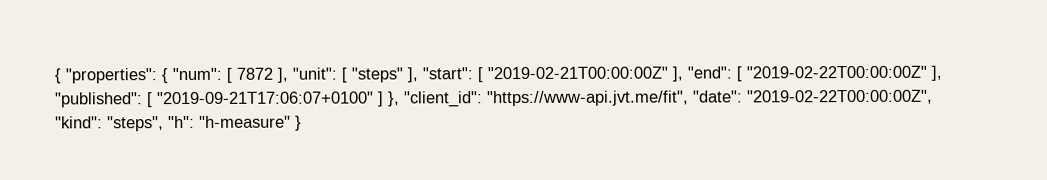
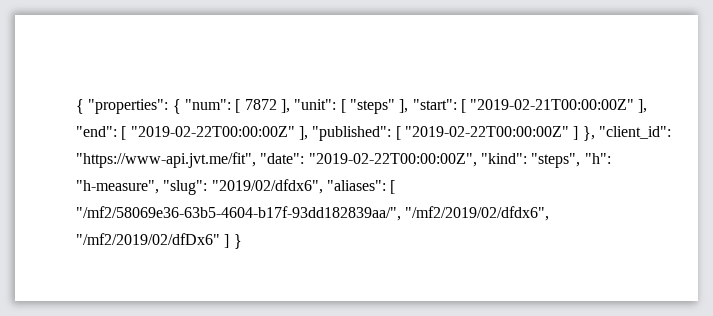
- { "properties": { "num": [ 7872 ], "unit": [ "steps" ], "start": [ "2019-02-21T00:00:00Z" ], "end": [ "2019-02-22T00:00:00Z" ], "published": [ "2019-09-21T17:06:07+0100" ] }, "client_id": "https://www-api.jvt.me/fit", "date": "2019-02-22T00:00:00Z", "kind": "steps", "h": "h-measure" }
+ { "properties": { "num": [ 7872 ], "unit": [ "steps" ], "start": [ "2019-02-21T00:00:00Z" ], "end": [ "2019-02-22T00:00:00Z" ], "published": [ "2019-02-22T00:00:00Z" ] }, "client_id": "https://www-api.jvt.me/fit", "date": "2019-02-22T00:00:00Z", "kind": "steps", "h": "h-measure", "slug": "2019/02/dfdx6", "aliases": [ "/mf2/58069e36-63b5-4604-b17f-93dd182839aa/", "/mf2/2019/02/dfdx6", "/mf2/2019/02/dfDx6" ] }

